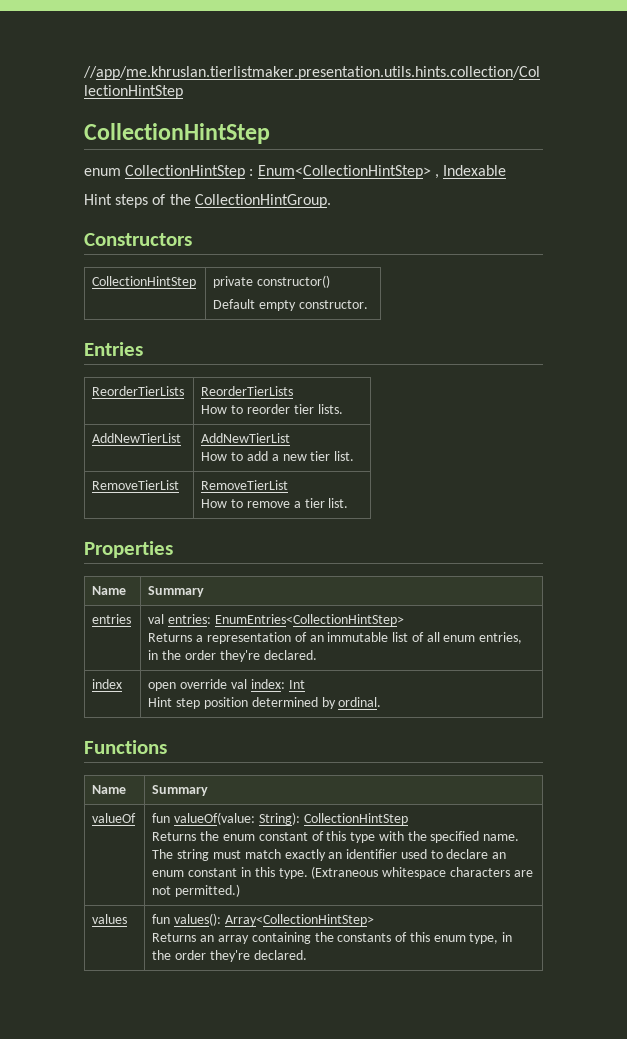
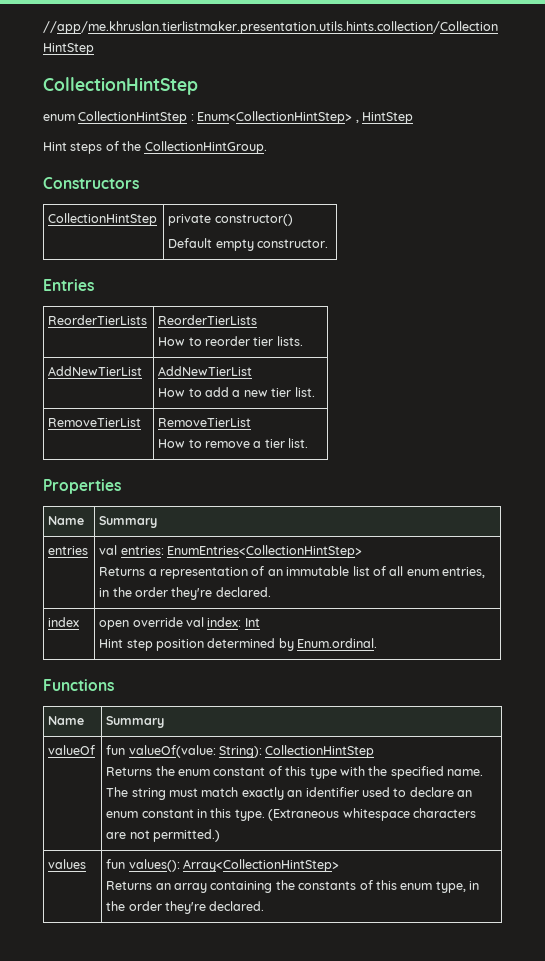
- enum CollectionHintStep : Enum<CollectionHintStep> , Indexable
+ enum CollectionHintStep : Enum<CollectionHintStep> , HintStep
  index | open override val index: Int
- Hint step position determined by ordinal.
+ Hint step position determined by Enum.ordinal.

